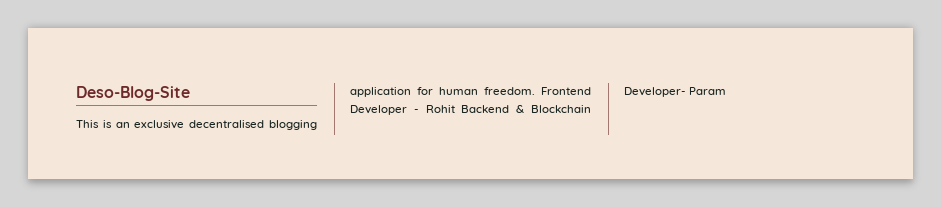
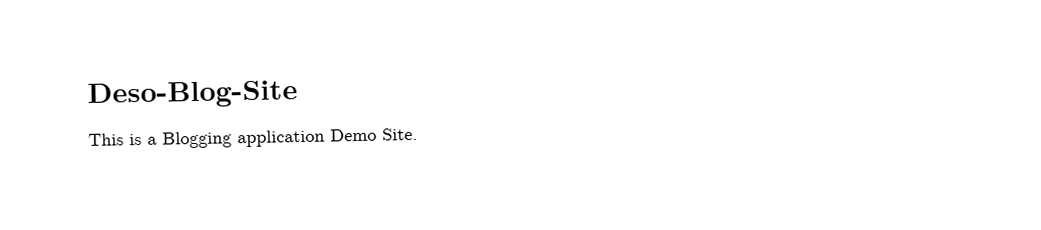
- This is an exclusive decentralised blogging application for human freedom. Frontend Developer - Rohit Backend & Blockchain Developer- Param
+ This is a Blogging application Demo Site.

